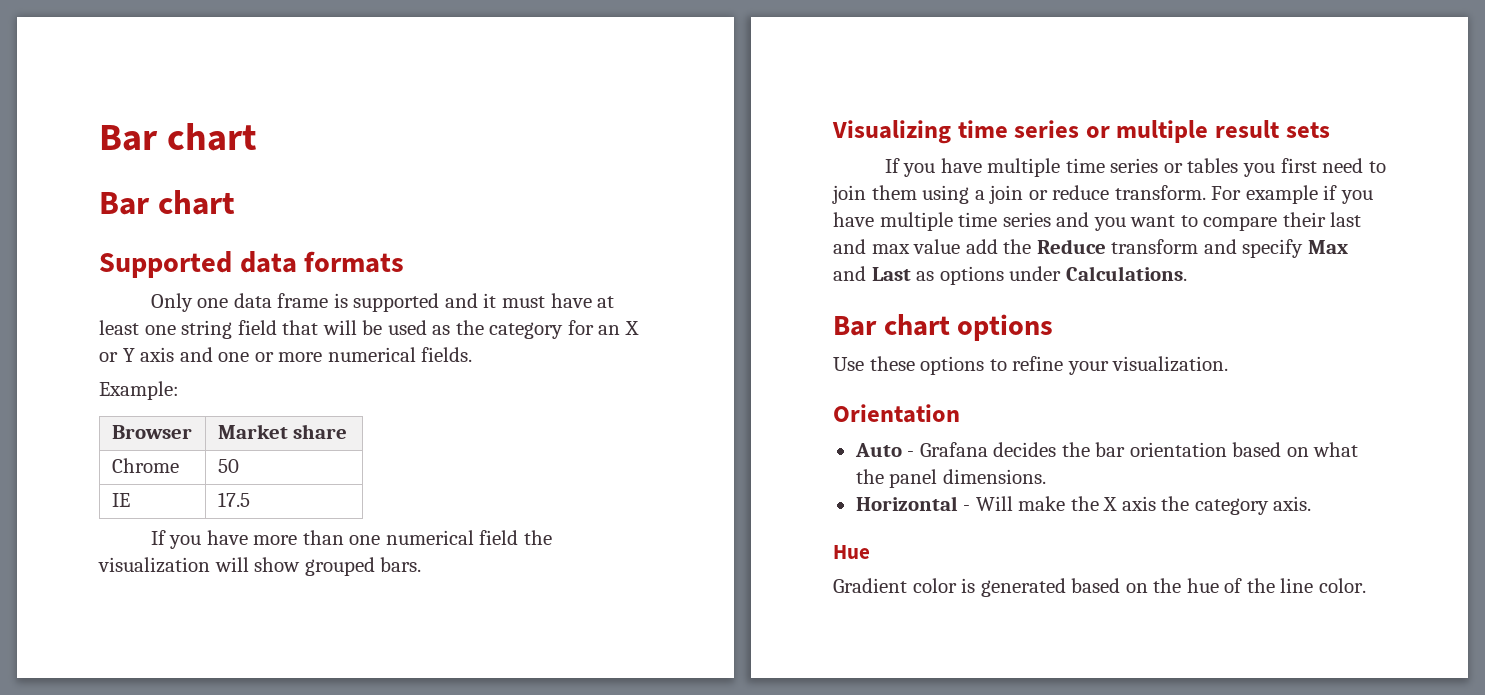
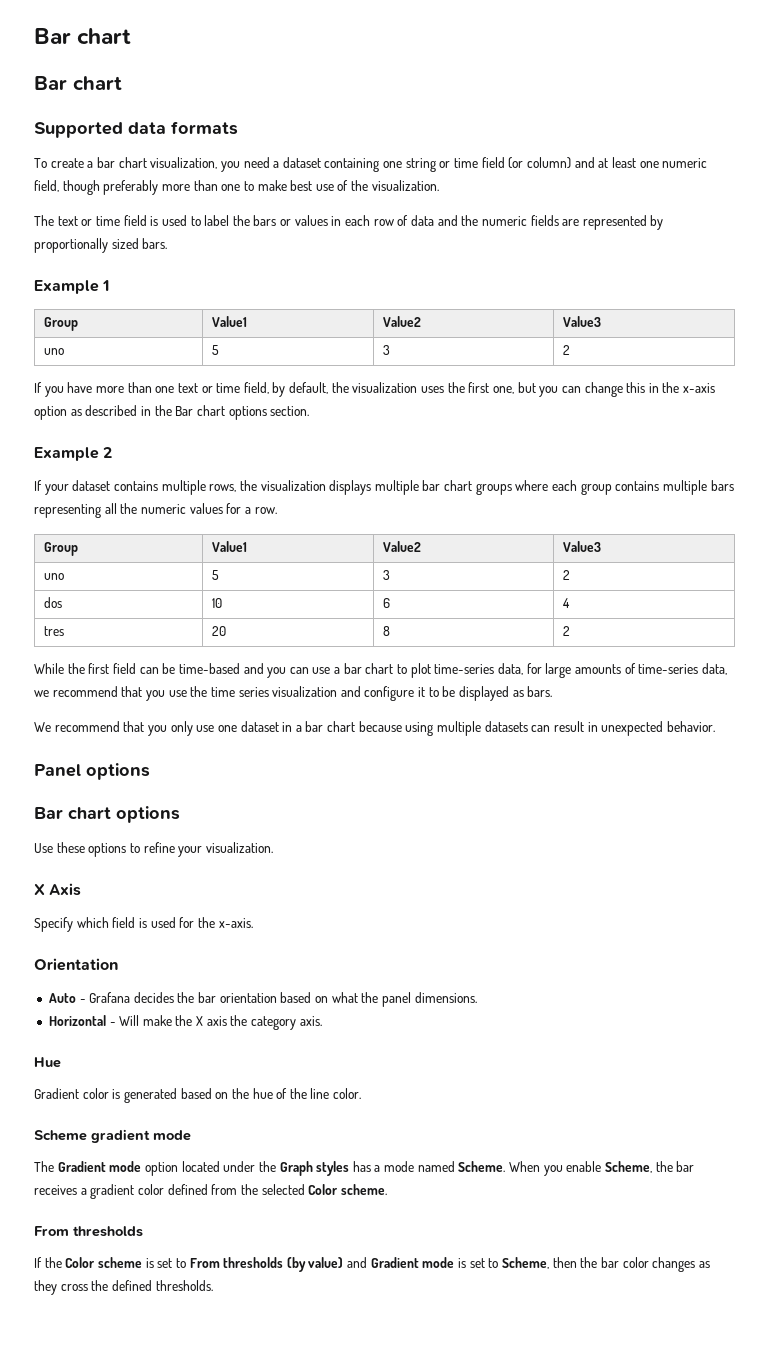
- Only one data frame is supported and it must have at least one string field that will be used as the category for an X or Y axis and one or more numerical fields.
- Example:
- Browser | Market share
- Chrome | 50
- IE | 17.5
+ To create a bar chart visualization, you need a dataset containing one string or time field (or column) and at least one numeric field, though preferably more than one to make best use of the visualization.
+ The text or time field is used to label the bars or values in each row of data and the numeric fields are represented by proportionally sized bars.
+ Example 1
+ Group | Value1 | Value2 | Value3
+ uno | 5 | 3 | 2
- If you have more than one numerical field the visualization will show grouped bars.
- Visualizing time series or multiple result sets
- If you have multiple time series or tables you first need to join them using a join or reduce transform. For example if you have multiple time series and you want to compare their last and max value add the Reduce transform and specify Max and Last as options under Calculations.
+ If you have more than one text or time field, by default, the visualization uses the first one, but you can change this in the x-axis option as described in the Bar chart options section.
+ Example 2
+ If your dataset contains multiple rows, the visualization displays multiple bar chart groups where each group contains multiple bars representing all the numeric values for a row.
+ Group | Value1 | Value2 | Value3
+ uno | 5 | 3 | 2
+ dos | 10 | 6 | 4
+ tres | 20 | 8 | 2
+ While the first field can be time-based and you can use a bar chart to plot time-series data, for large amounts of time-series data, we recommend that you use the time series visualization and configure it to be displayed as bars.
+ We recommend that you only use one dataset in a bar chart because using multiple datasets can result in unexpected behavior.
+ Panel options
+ X Axis
+ Specify which field is used for the x-axis.
+ Scheme gradient mode
+ The Gradient mode option located under the Graph styles has a mode named Scheme. When you enable Scheme, the bar receives a gradient color defined from the selected Color scheme.
+ From thresholds
+ If the Color scheme is set to From thresholds (by value) and Gradient mode is set to Scheme, then the bar color changes as they cross the defined thresholds.

